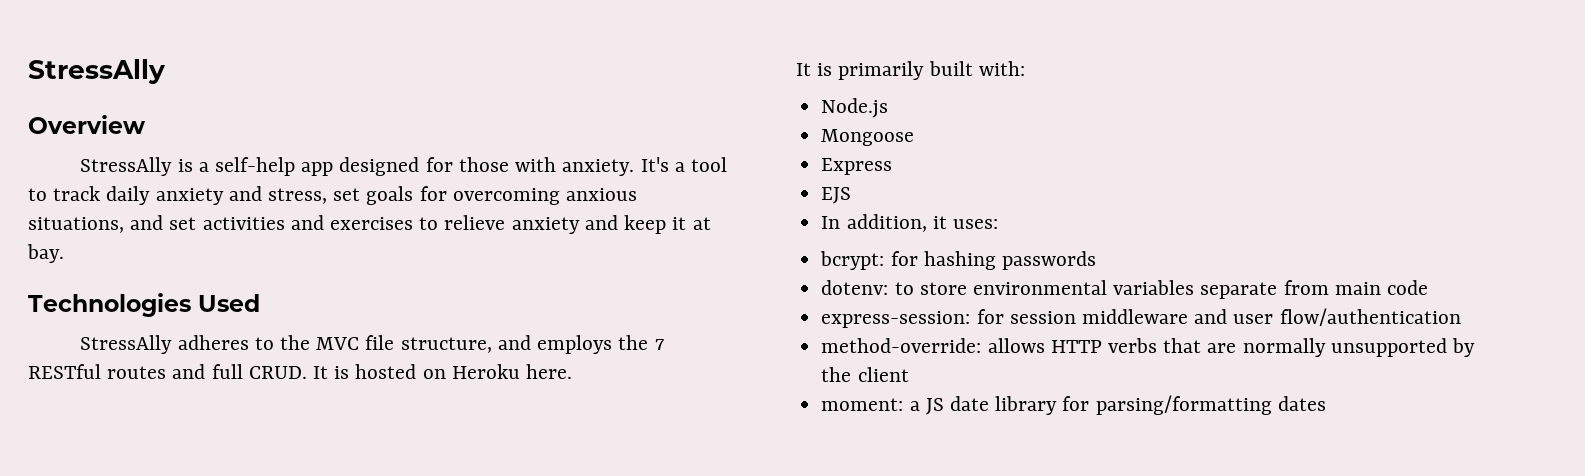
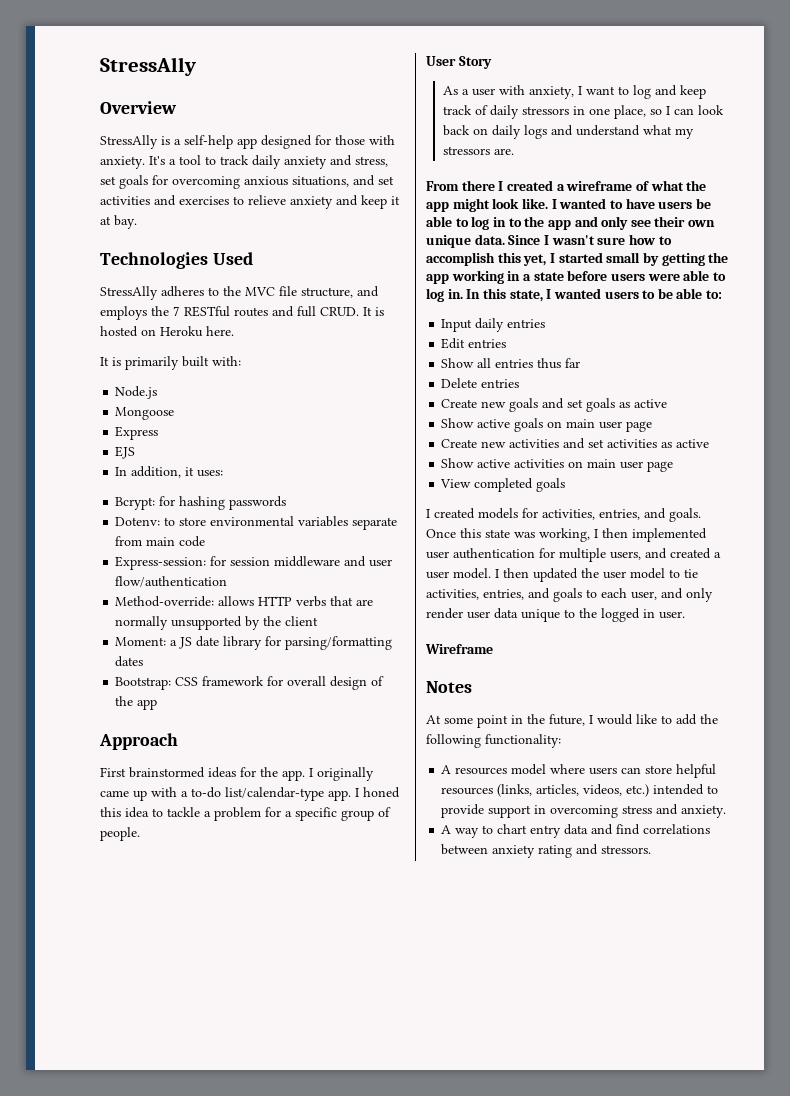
- bcrypt: for hashing passwords
+ Bcrypt: for hashing passwords
- dotenv: to store environmental variables separate from main code
+ Dotenv: to store environmental variables separate from main code
- express-session: for session middleware and user flow/authentication
+ Express-session: for session middleware and user flow/authentication
- method-override: allows HTTP verbs that are normally unsupported by the client
+ Method-override: allows HTTP verbs that are normally unsupported by the client
- moment: a JS date library for parsing/formatting dates
+ Moment: a JS date library for parsing/formatting dates
+ Bootstrap: CSS framework for overall design of the app
+ Approach
+ First brainstormed ideas for the app. I originally came up with a to-do list/calendar-type app. I honed this idea to tackle a problem for a specific group of people.
+ User Story
+ As a user with anxiety, I want to log and keep track of daily stressors in one place, so I can look back on daily logs and understand what my stressors are.
+ From there I created a wireframe of what the app might look like. I wanted to have users be able to log in to the app and only see their own unique data. Since I wasn't sure how to accomplish this yet, I started small by getting the app working in a state before users were able to log in. In this state, I wanted users to be able to:
+ Input daily entries
+ Edit entries
+ Show all entries thus far
+ Delete entries
+ Create new goals and set goals as active
+ Show active goals on main user page
+ Create new activities and set activities as active
+ Show active activities on main user page
+ View completed goals
+ I created models for activities, entries, and goals. Once this state was working, I then implemented user authentication for multiple users, and created a user model. I then updated the user model to tie activities, entries, and goals to each user, and only render user data unique to the logged in user.
+ Wireframe
+ Notes
+ At some point in the future, I would like to add the following functionality:
+ A resources model where users can store helpful resources (links, articles, videos, etc.) intended to provide support in overcoming stress and anxiety.
+ A way to chart entry data and find correlations between anxiety rating and stressors.

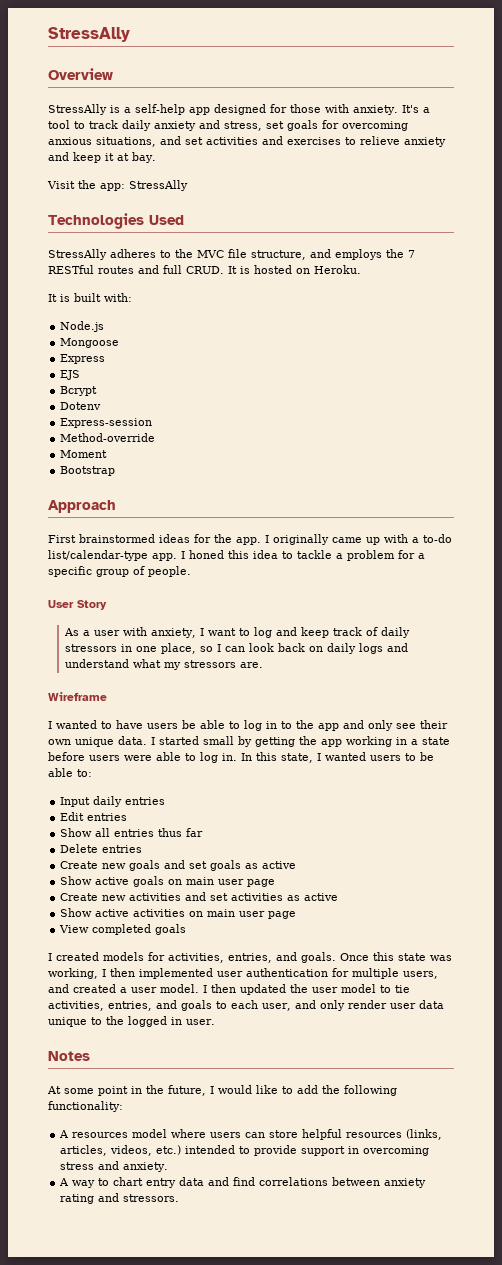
+ Visit the app: StressAlly
- It is hosted on Heroku here.
- It is primarily built with:
+ It is hosted on Heroku.
+ It is built with:
- In addition, it uses:
- Bcrypt: for hashing passwords
- Dotenv: to store environmental variables separate from main code
- Express-session: for session middleware and user flow/authentication
- Method-override: allows HTTP verbs that are normally unsupported by the client
- Moment: a JS date library for parsing/formatting dates
- Bootstrap: CSS framework for overall design of the app
+ Bcrypt
+ Dotenv
+ Express-session
+ Method-override
+ Moment
+ Bootstrap
- From there I created a wireframe of what the app might look like. I wanted to have users be able to log in to the app and only see their own unique data.
+ Wireframe
+ I wanted to have users be able to log in to the app and only see their own unique data.
- Since I wasn't sure how to accomplish this yet, I started small by getting the app working in a state before users were able to log in.
+ I started small by getting the app working in a state before users were able to log in.
- Wireframe

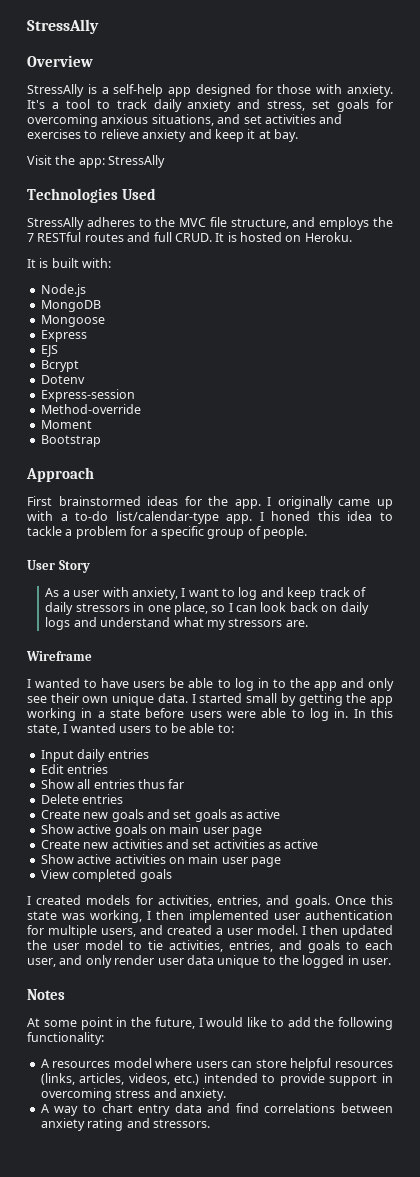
+ MongoDB

